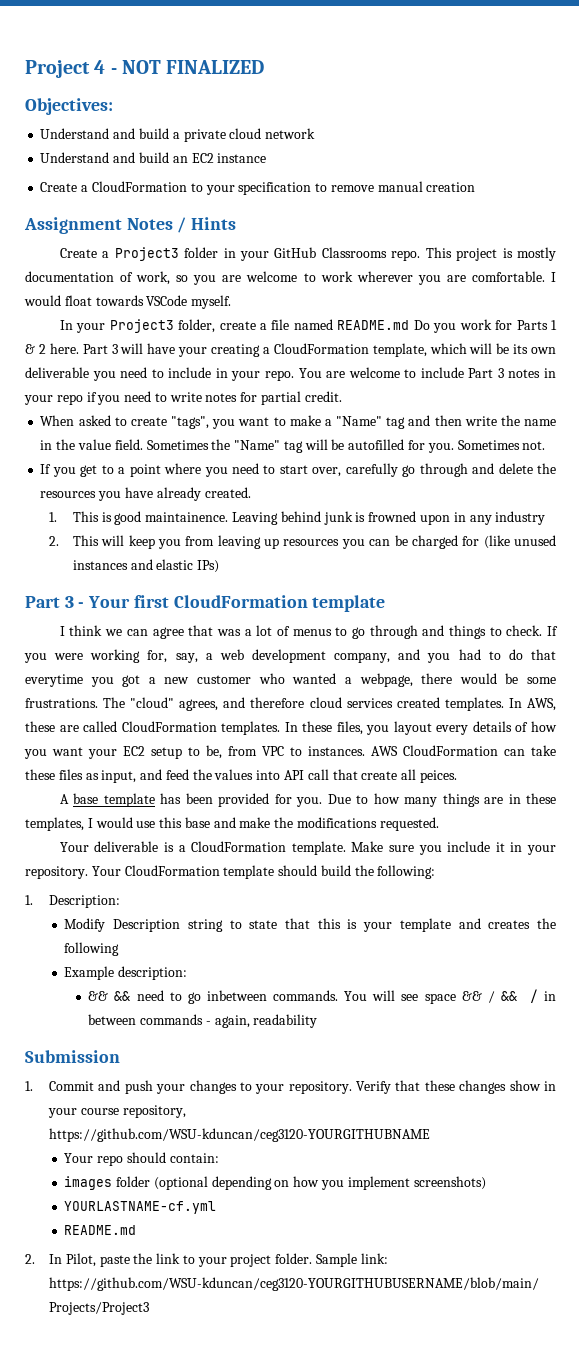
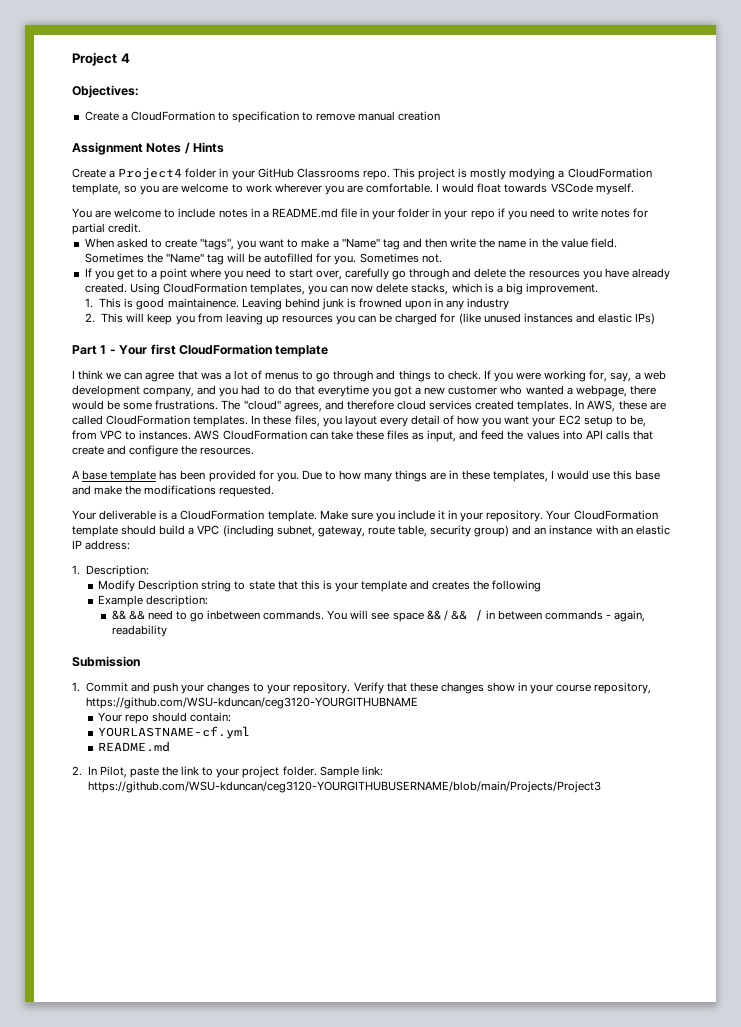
- Project 4 - NOT FINALIZED
+ Project 4
  Objectives:
- Understand and build a private cloud network
- Understand and build an EC2 instance
- Create a CloudFormation to your specification to remove manual creation
+ Create a CloudFormation to specification to remove manual creation
- Create a Project3 folder in your GitHub Classrooms repo.
+ Create a Project4 folder in your GitHub Classrooms repo.
- This project is mostly documentation of work, so you are welcome to work wherever you are comfortable.
+ This project is mostly modying a CloudFormation template, so you are welcome to work wherever you are comfortable.
- In your Project3 folder, create a file named README.md Do you work for Parts 1 & 2 here. Part 3 will have your creating a CloudFormation template, which will be its own deliverable you need to include in your repo. You are welcome to include Part 3 notes in your repo if you need to write notes for partial credit.
+ You are welcome to include notes in a README.md file in your folder in your repo if you need to write notes for partial credit.
+ Using CloudFormation templates, you can now delete stacks, which is a big improvement.
- Part 3 - Your first CloudFormation template
+ Part 1 - Your first CloudFormation template
- In these files, you layout every details of how you want your EC2 setup to be, from VPC to instances.
+ In these files, you layout every detail of how you want your EC2 setup to be, from VPC to instances.
- AWS CloudFormation can take these files as input, and feed the values into API call that create all peices.
+ AWS CloudFormation can take these files as input, and feed the values into API calls that create and configure the resources.
- Your CloudFormation template should build the following:
+ Your CloudFormation template should build a VPC (including subnet, gateway, route table, security group) and an instance with an elastic IP address:
- images folder (optional depending on how you implement screenshots)

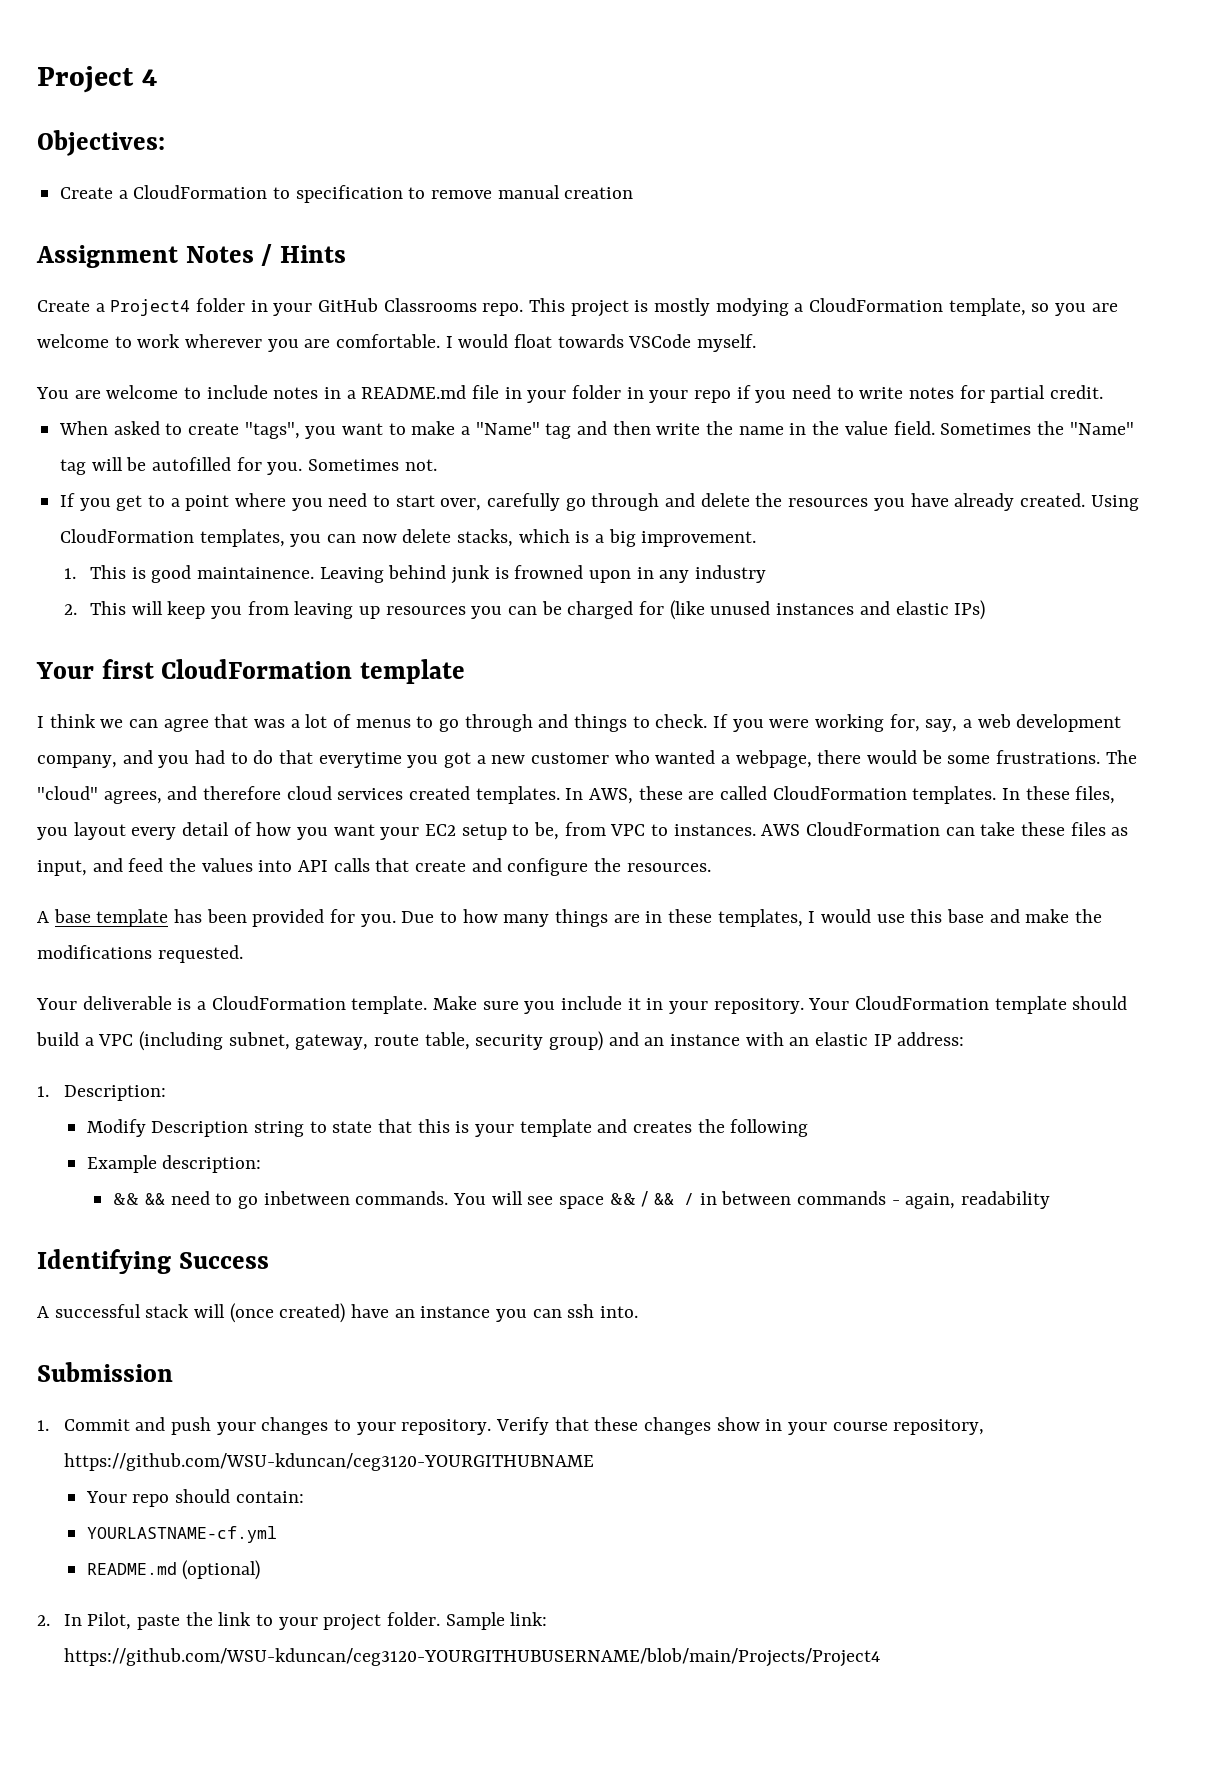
- Part 1 - Your first CloudFormation template
+ Your first CloudFormation template
+ Identifying Success
+ A successful stack will (once created) have an instance you can ssh into.
  YOURLASTNAME-cf.yml
- README.md
+ README.md (optional)
- Sample link: https://github.com/WSU-kduncan/ceg3120-YOURGITHUBUSERNAME/blob/main/Projects/Project3
+ Sample link: https://github.com/WSU-kduncan/ceg3120-YOURGITHUBUSERNAME/blob/main/Projects/Project4

